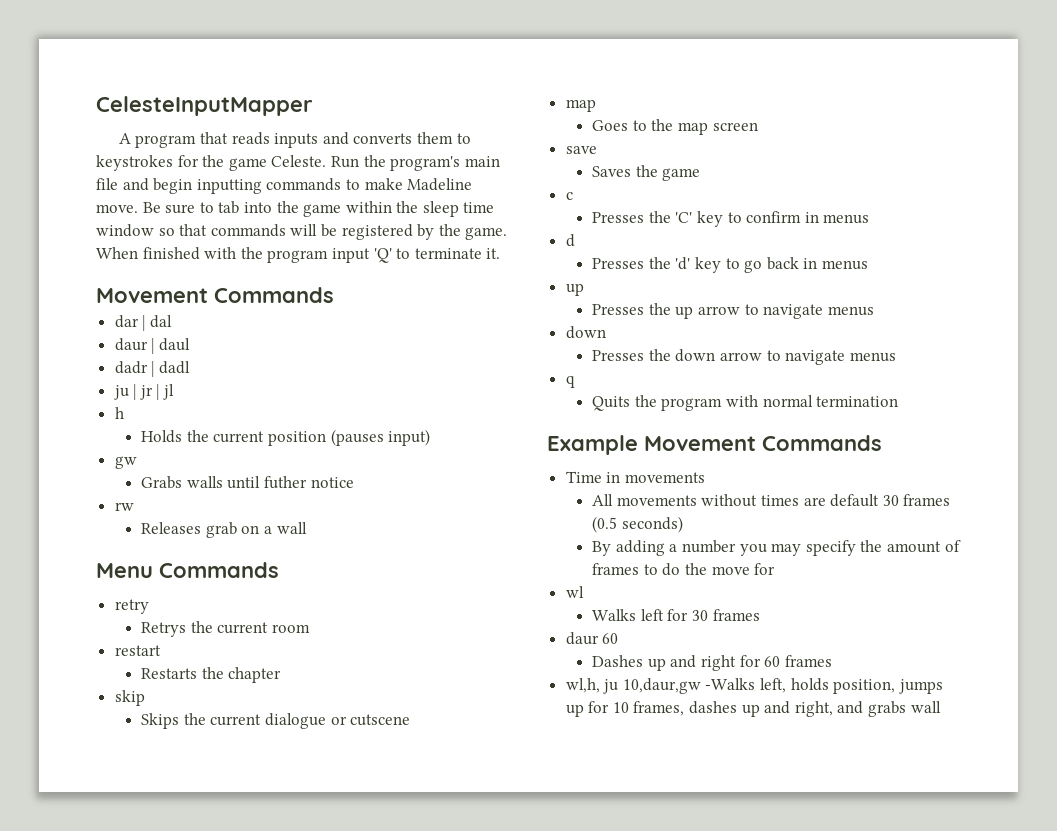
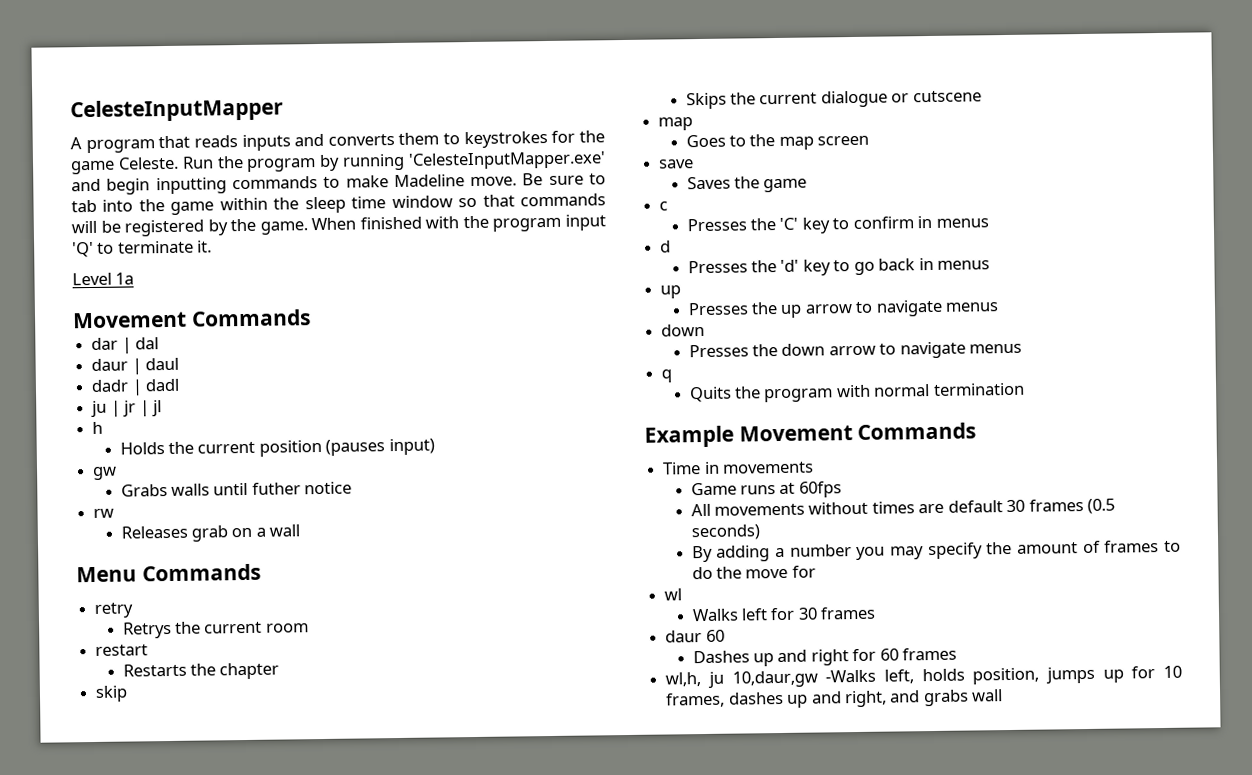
- Run the program's main file and begin inputting commands to make Madeline move.
+ Run the program by running 'CelesteInputMapper.exe' and begin inputting commands to make Madeline move.
+ Level 1a
+ Game runs at 60fps

